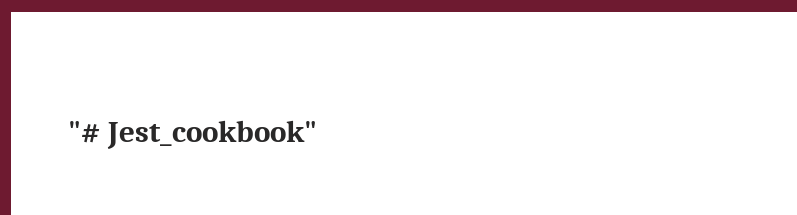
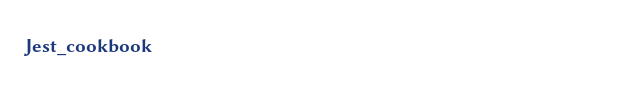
- "# Jest_cookbook"
+ Jest_cookbook

